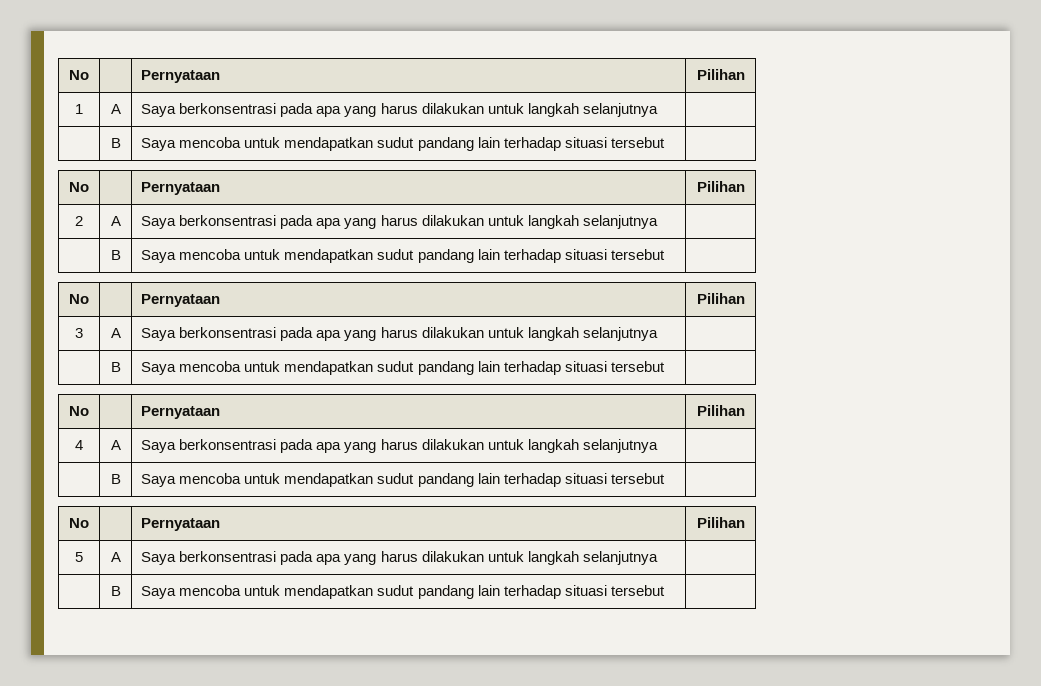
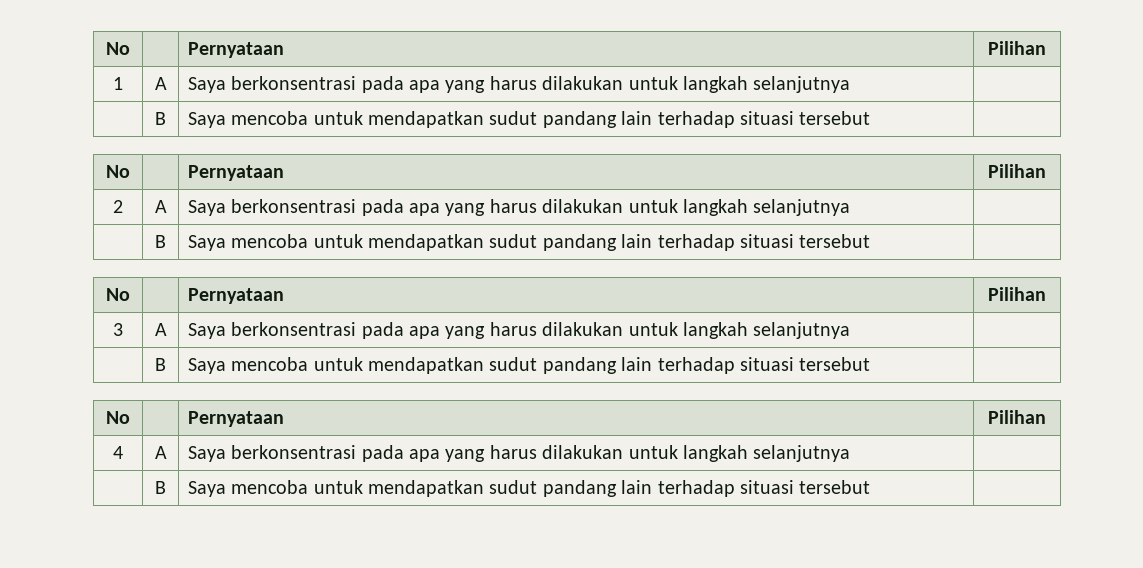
  4 | A | Saya berkonsentrasi pada apa yang harus dilakukan untuk langkah selanjutnya |
- | B | Saya mencoba untuk mendapatkan sudut pandang lain terhadap situasi tersebut |
- No | | Pernyataan | Pilihan
- 5 | A | Saya berkonsentrasi pada apa yang harus dilakukan untuk langkah selanjutnya |

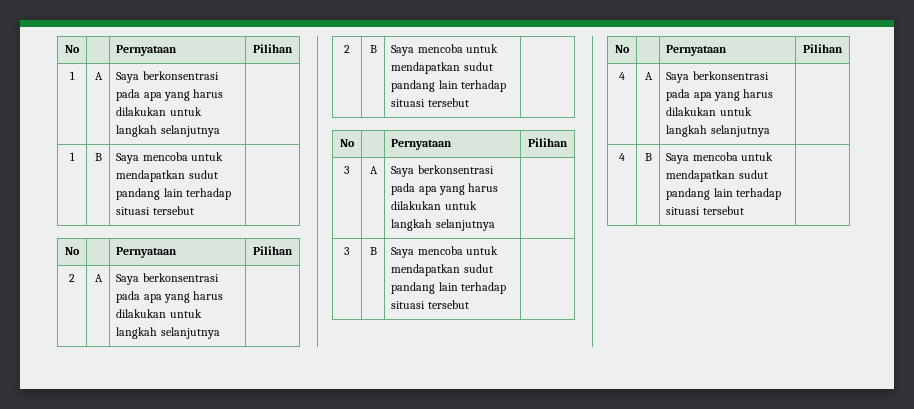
  1 | A | Saya berkonsentrasi pada apa yang harus dilakukan untuk langkah selanjutnya |
- | B | Saya mencoba untuk mendapatkan sudut pandang lain terhadap situasi tersebut |
+ 1 | B | Saya mencoba untuk mendapatkan sudut pandang lain terhadap situasi tersebut |
  2 | A | Saya berkonsentrasi pada apa yang harus dilakukan untuk langkah selanjutnya |
- | B | Saya mencoba untuk mendapatkan sudut pandang lain terhadap situasi tersebut |
+ 2 | B | Saya mencoba untuk mendapatkan sudut pandang lain terhadap situasi tersebut |
  3 | A | Saya berkonsentrasi pada apa yang harus dilakukan untuk langkah selanjutnya |
- | B | Saya mencoba untuk mendapatkan sudut pandang lain terhadap situasi tersebut |
+ 3 | B | Saya mencoba untuk mendapatkan sudut pandang lain terhadap situasi tersebut |
  4 | A | Saya berkonsentrasi pada apa yang harus dilakukan untuk langkah selanjutnya |
- | B | Saya mencoba untuk mendapatkan sudut pandang lain terhadap situasi tersebut |
+ 4 | B | Saya mencoba untuk mendapatkan sudut pandang lain terhadap situasi tersebut |

